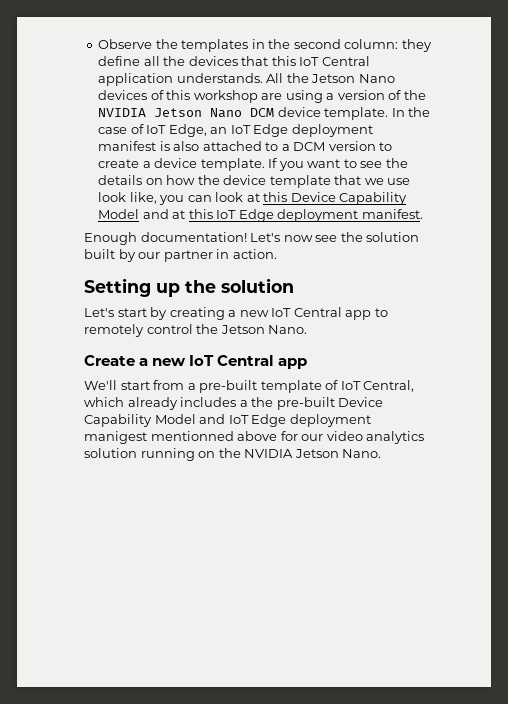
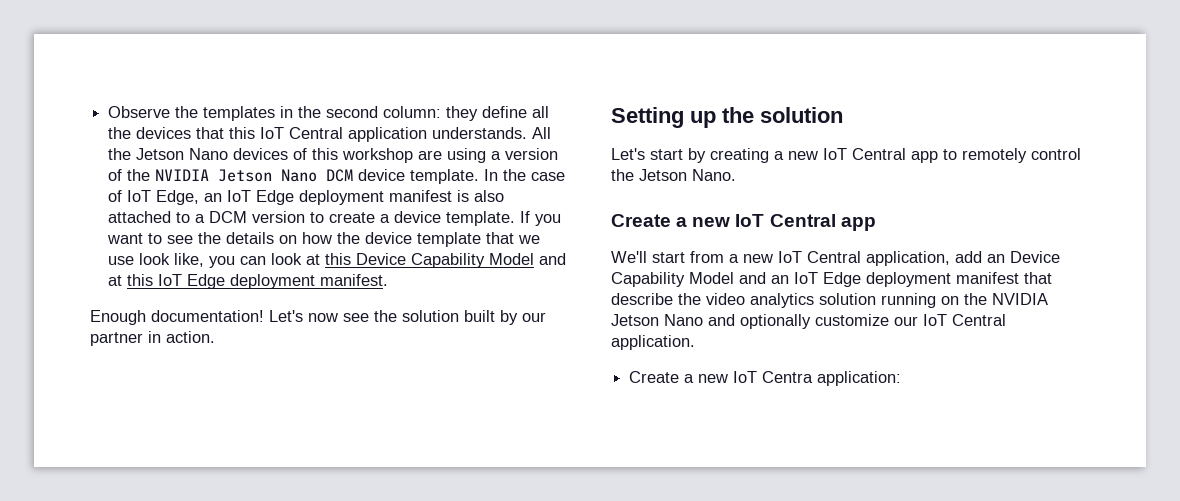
- We'll start from a pre-built template of IoT Central, which already includes a the pre-built Device Capability Model and IoT Edge deployment manigest mentionned above for our video analytics solution running on the NVIDIA Jetson Nano.
+ We'll start from a new IoT Central application, add an Device Capability Model and an IoT Edge deployment manifest that describe the video analytics solution running on the NVIDIA Jetson Nano and optionally customize our IoT Central application.
+ Create a new IoT Centra application:

